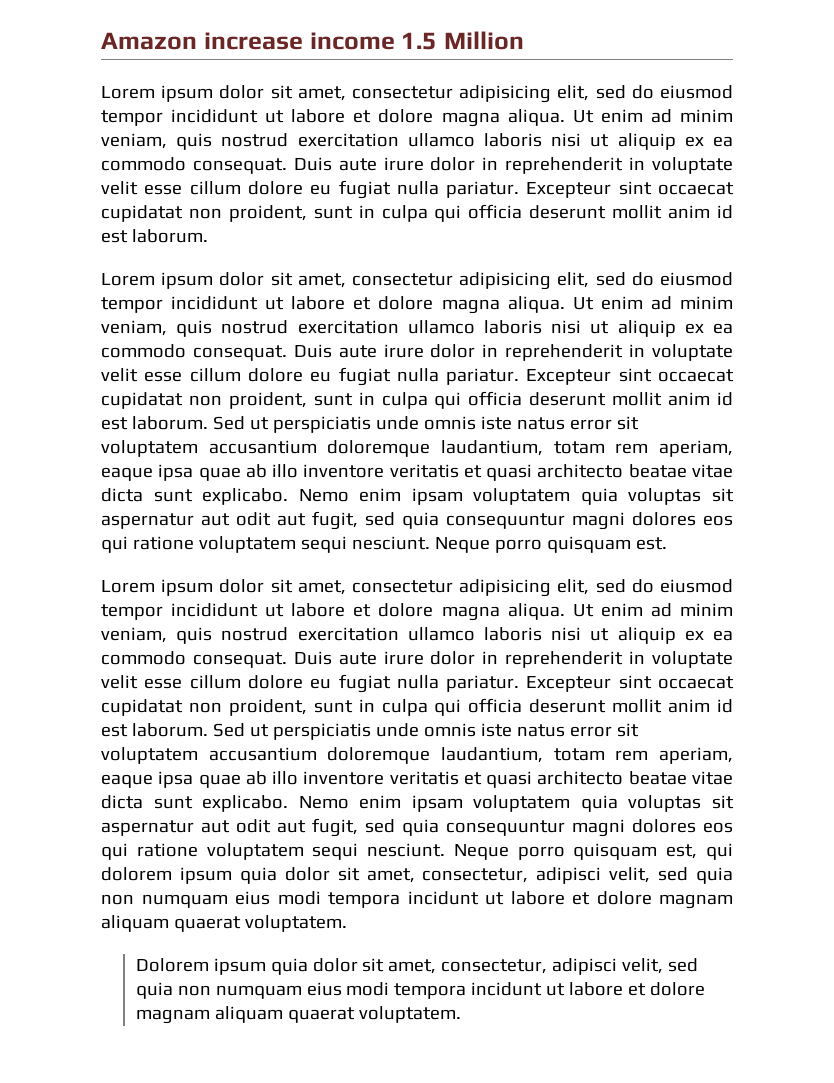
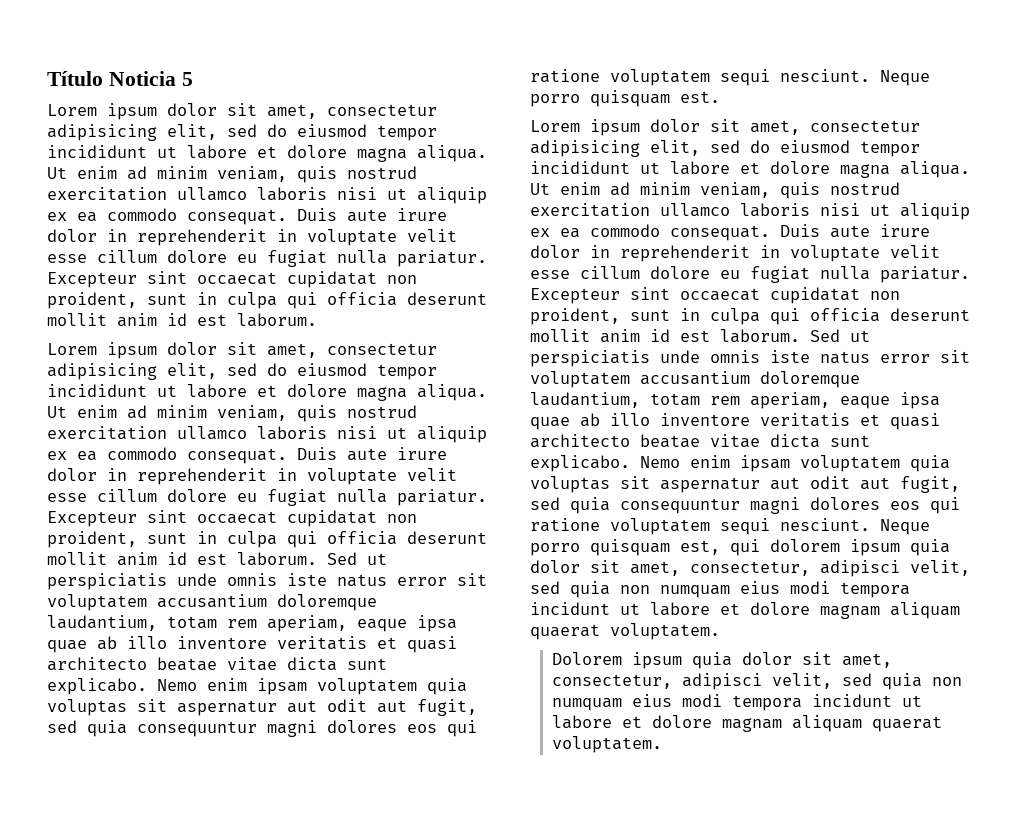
- Amazon increase income 1.5 Million
+ Título Noticia 5

